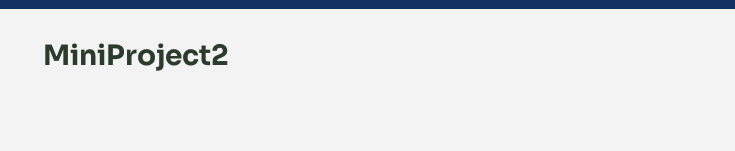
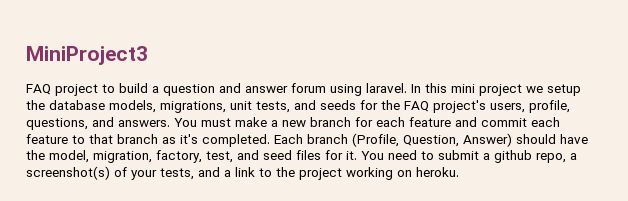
- MiniProject2
+ MiniProject3
+ FAQ project to build a question and answer forum using laravel. In this mini project we setup the database models, migrations, unit tests, and seeds for the FAQ project's users, profile, questions, and answers. You must make a new branch for each feature and commit each feature to that branch as it's completed. Each branch (Profile, Question, Answer) should have the model, migration, factory, test, and seed files for it. You need to submit a github repo, a screenshot(s) of your tests, and a link to the project working on heroku.

